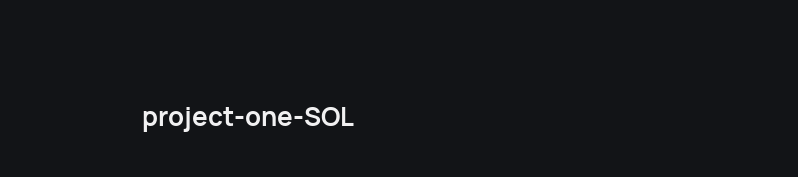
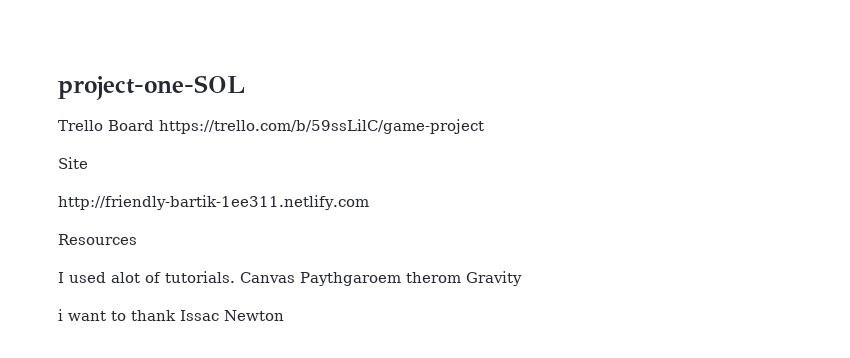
+ Trello Board https://trello.com/b/59ssLilC/game-project
+ Site
+ http://friendly-bartik-1ee311.netlify.com
+ Resources
+ I used alot of tutorials. Canvas Paythgaroem therom Gravity
+ i want to thank Issac Newton

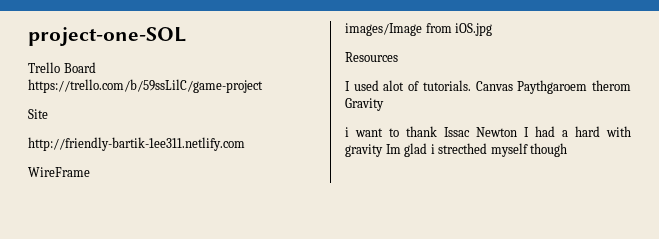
+ WireFrame
+ images/Image from iOS.jpg
- i want to thank Issac Newton
+ i want to thank Issac Newton I had a hard with gravity Im glad i strecthed myself though

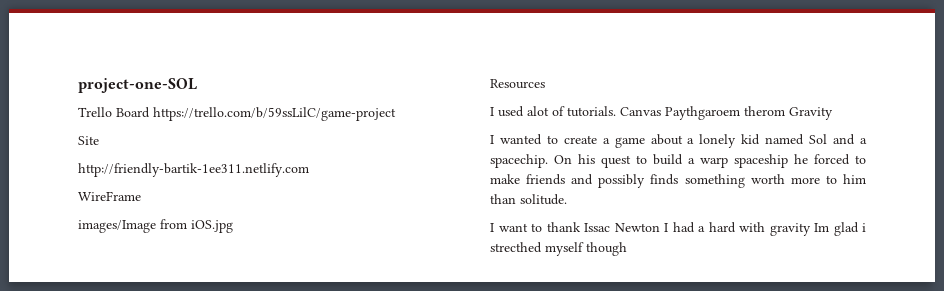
- i want to thank Issac Newton I had a hard with gravity Im glad i strecthed myself though
+ I wanted to create a game about a lonely kid named Sol and a spacechip. On his quest to build a warp spaceship he forced to make friends and possibly finds something worth more to him than solitude.
+ I want to thank Issac Newton I had a hard with gravity Im glad i strecthed myself though

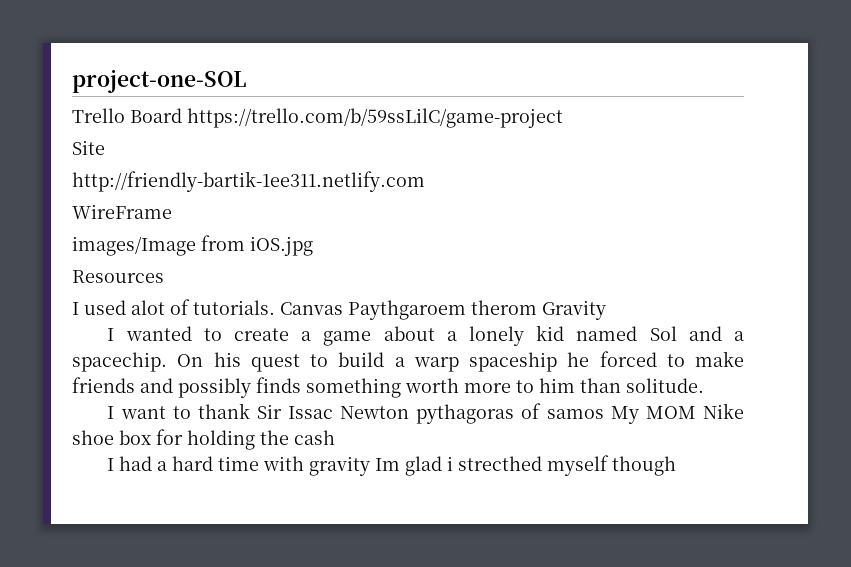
- I want to thank Issac Newton I had a hard with gravity Im glad i strecthed myself though
+ I want to thank Sir Issac Newton pythagoras of samos My MOM Nike shoe box for holding the cash
+ I had a hard time with gravity Im glad i strecthed myself though

